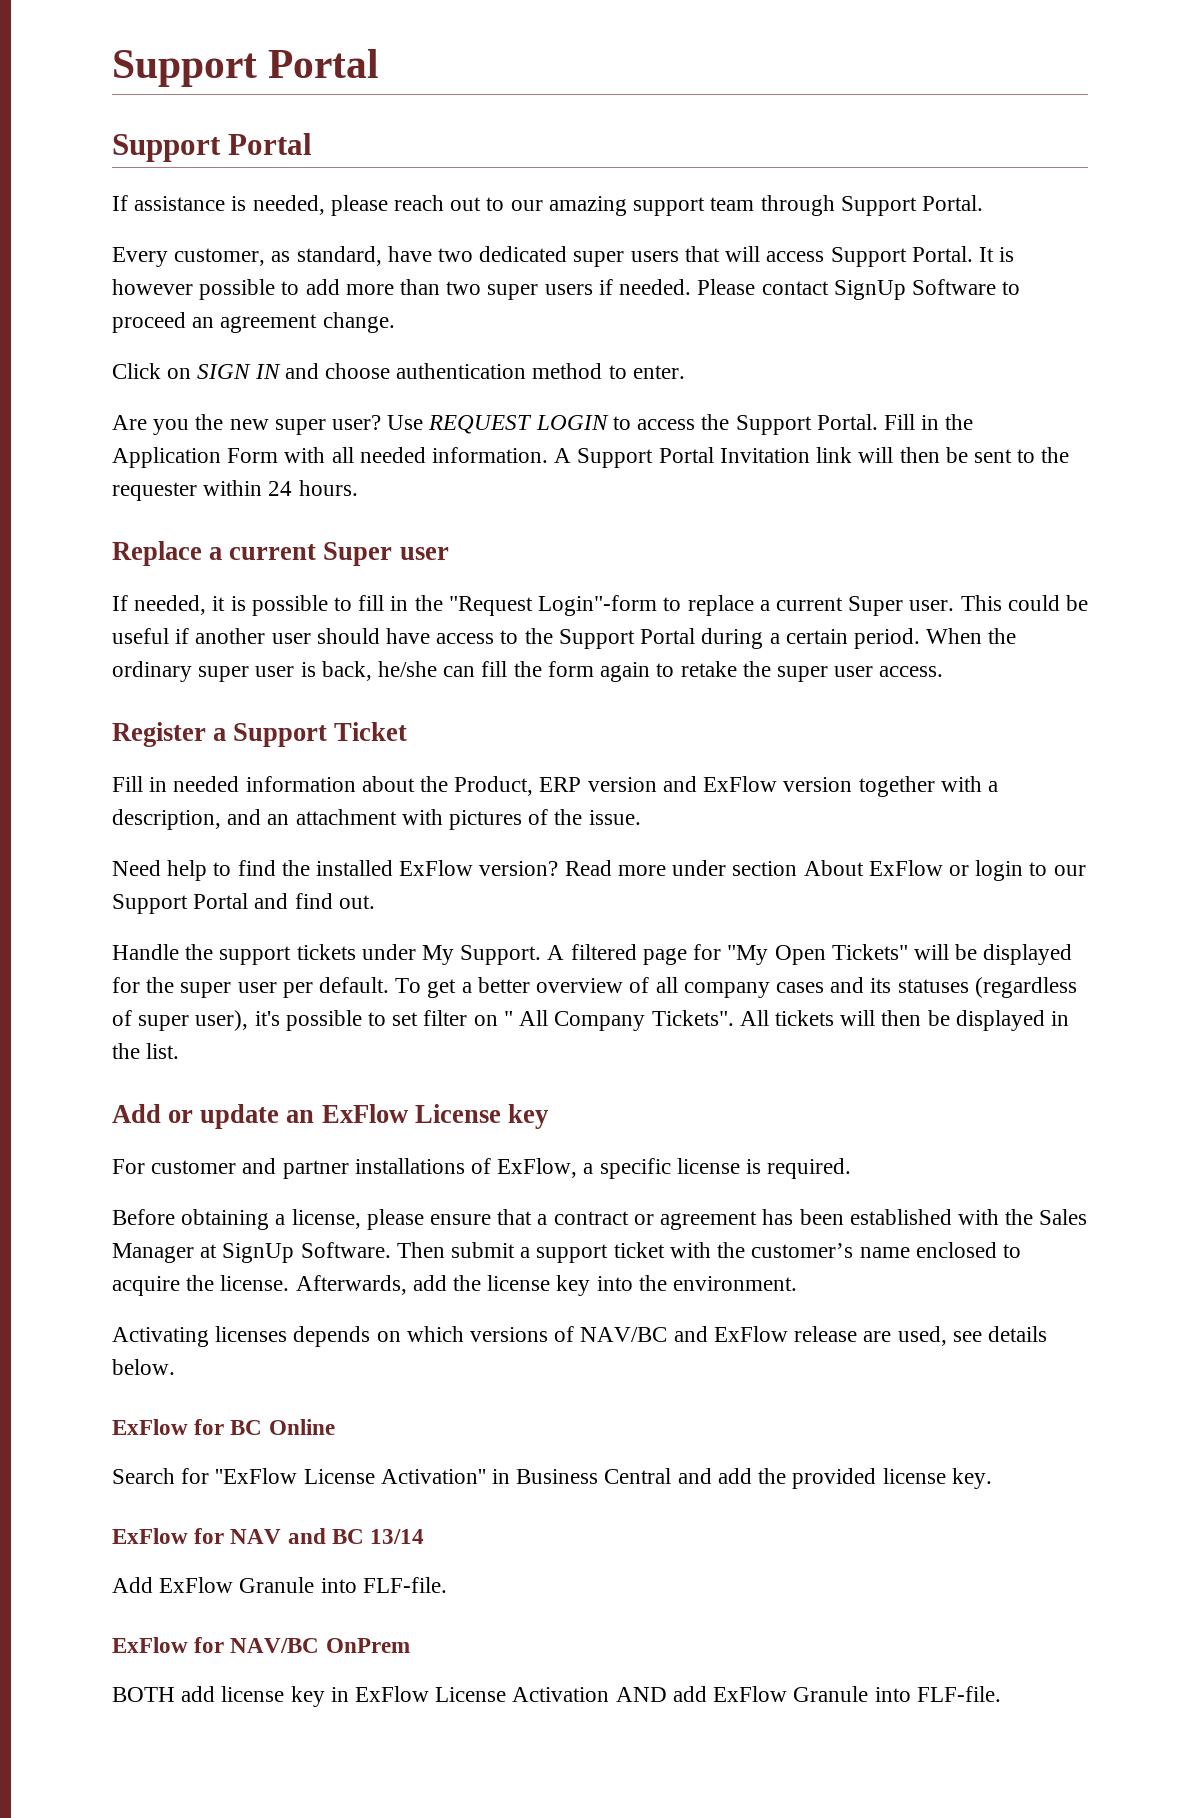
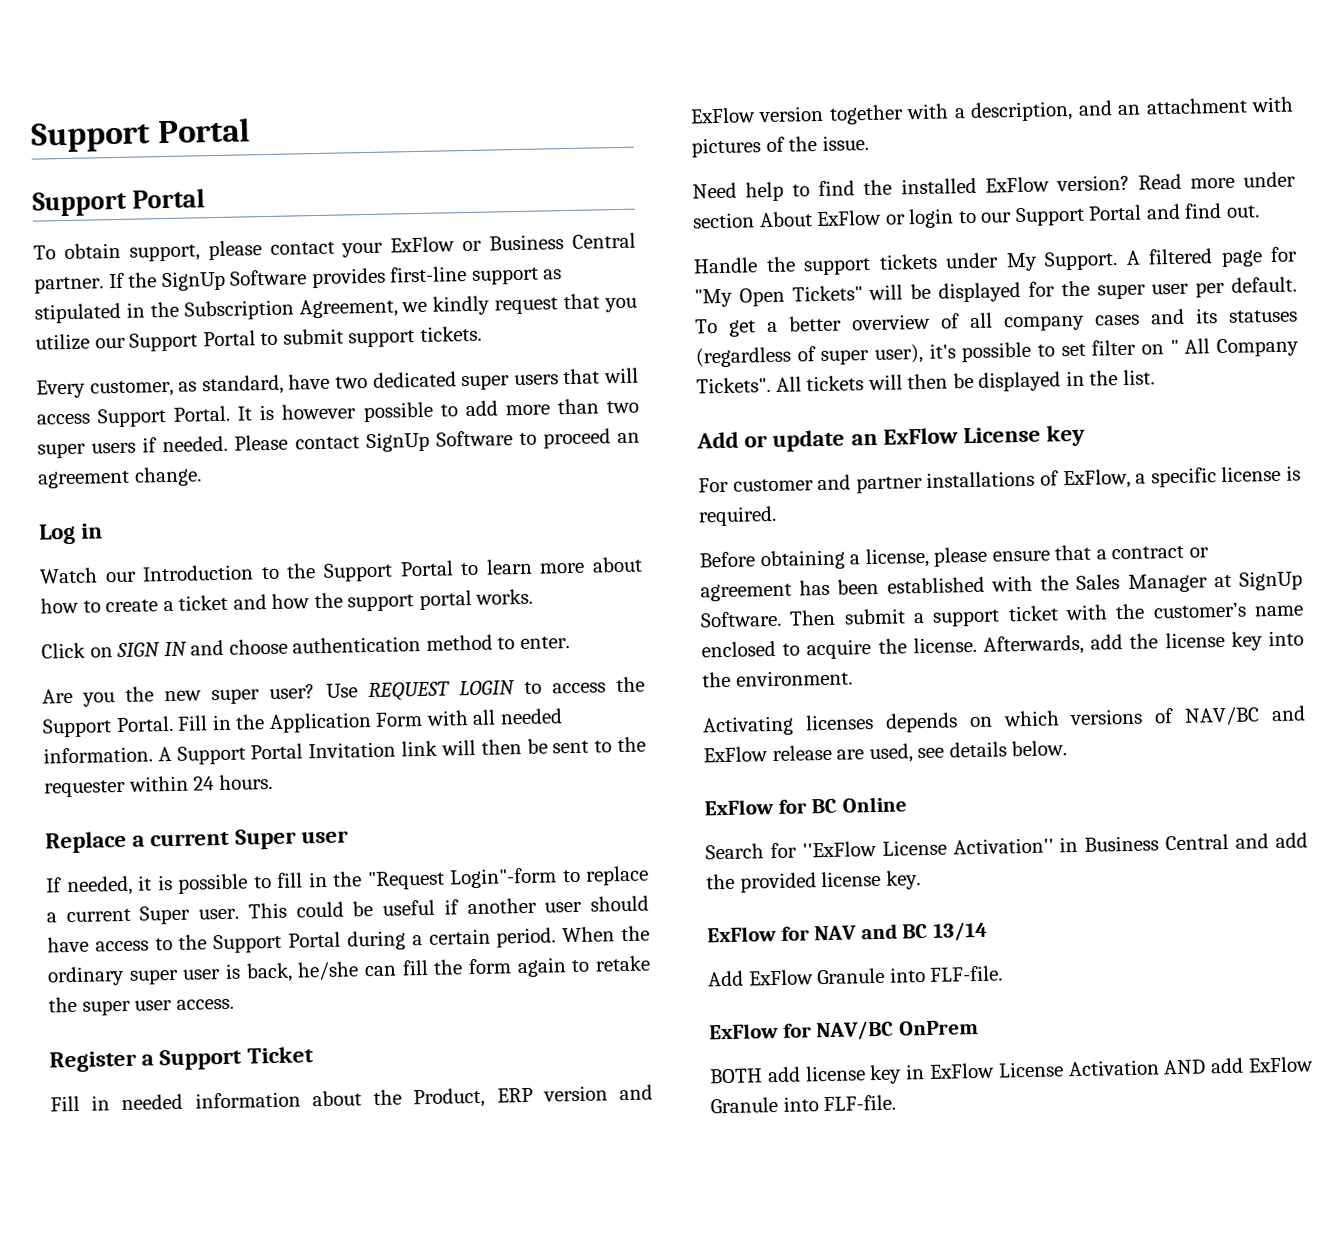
- If assistance is needed, please reach out to our amazing support team through Support Portal.
+ To obtain support, please contact your ExFlow or Business Central partner. If the SignUp Software provides first-line support as stipulated in the Subscription Agreement, we kindly request that you utilize our Support Portal to submit support tickets.
+ Log in
+ Watch our Introduction to the Support Portal to learn more about how to create a ticket and how the support portal works.

